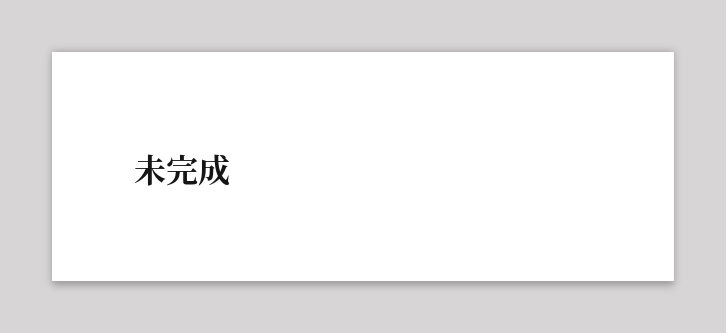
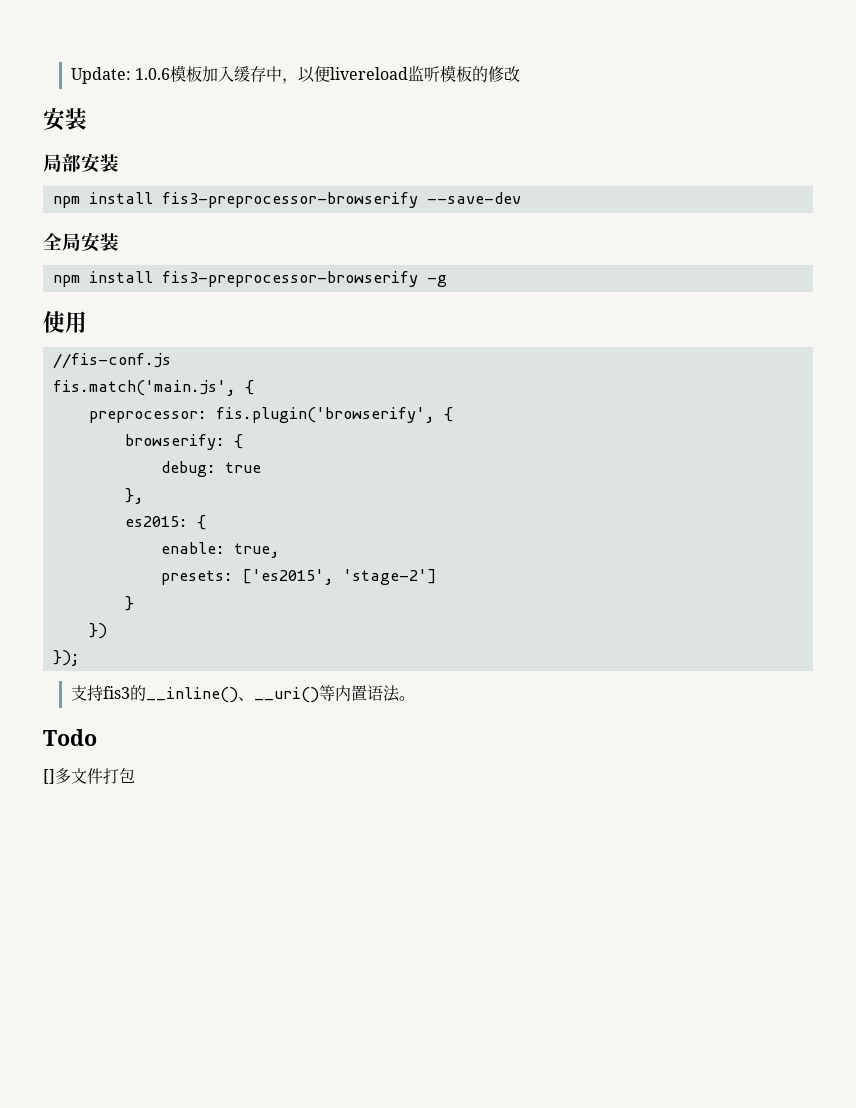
- 未完成
+ Update: 1.0.6模板加入缓存中，以便livereload监听模板的修改
+ 安装
+ 局部安装
+ npm install fis3-preprocessor-browserify --save-dev
+ 全局安装
+ npm install fis3-preprocessor-browserify -g
+ 使用
+ //fis-conf.js
+ fis.match('main.js', {
+ preprocessor: fis.plugin('browserify', {
+ browserify: {
+ debug: true
+ },
+ es2015: {
+ enable: true,
+ presets: ['es2015', 'stage-2']
+ }
+ })
+ });
+ 支持fis3的__inline()、__uri()等内置语法。
+ Todo
+ []多文件打包

